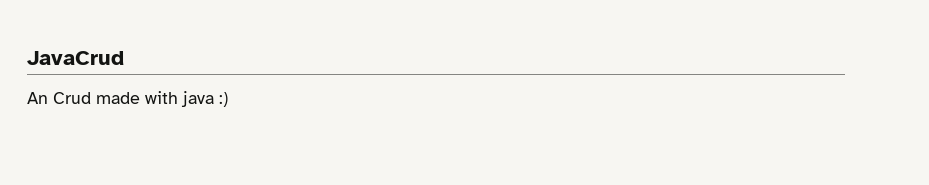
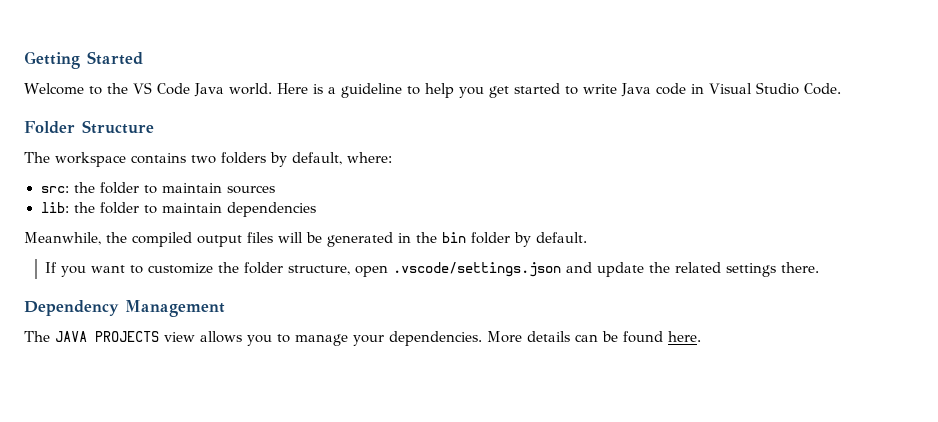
- JavaCrud
- An Crud made with java :)
+ Getting Started
+ Welcome to the VS Code Java world. Here is a guideline to help you get started to write Java code in Visual Studio Code.
+ Folder Structure
+ The workspace contains two folders by default, where:
+ src: the folder to maintain sources
+ lib: the folder to maintain dependencies
+ Meanwhile, the compiled output files will be generated in the bin folder by default.
+ If you want to customize the folder structure, open .vscode/settings.json and update the related settings there.
+ Dependency Management
+ The JAVA PROJECTS view allows you to manage your dependencies. More details can be found here.

